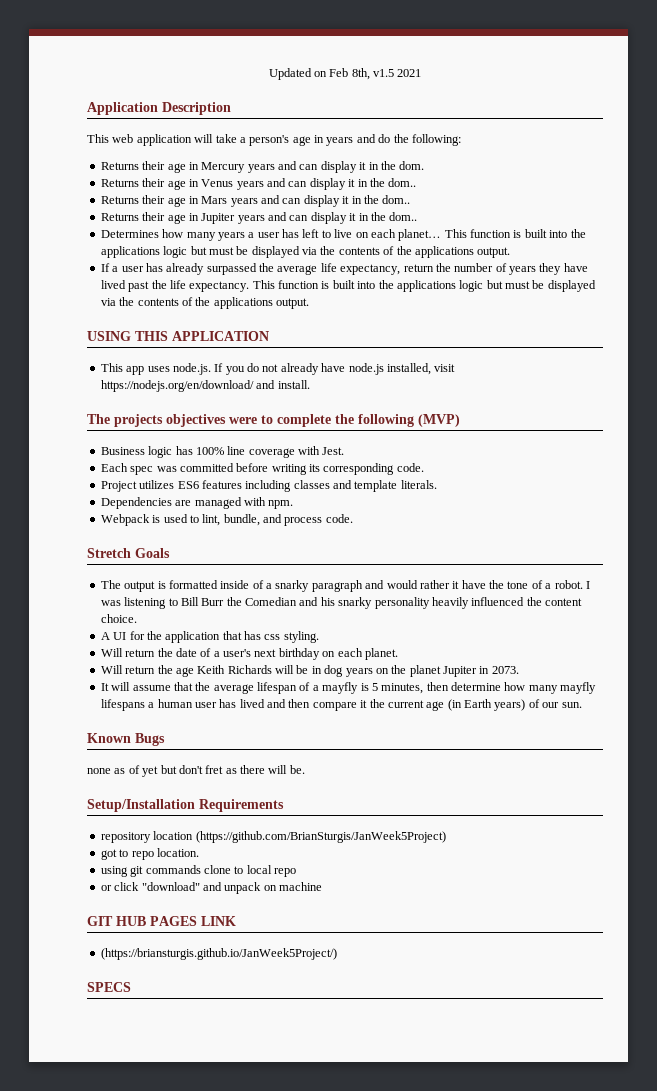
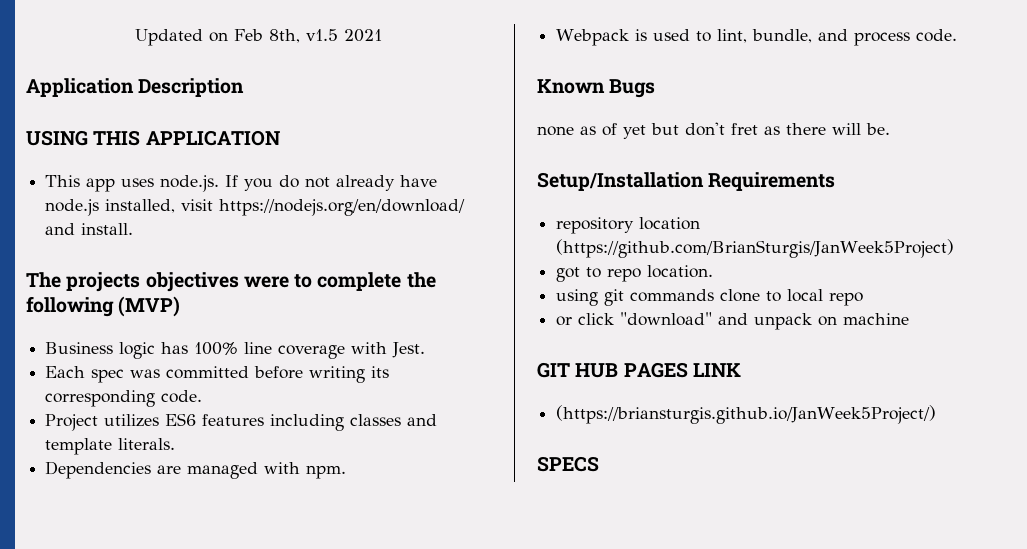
- This web application will take a person's age in years and do the following:
- Returns their age in Mercury years and can display it in the dom.
- Returns their age in Venus years and can display it in the dom..
- Returns their age in Mars years and can display it in the dom..
- Returns their age in Jupiter years and can display it in the dom..
- Determines how many years a user has left to live on each planet… This function is built into the applications logic but must be displayed via the contents of the applications output.
- If a user has already surpassed the average life expectancy, return the number of years they have lived past the life expectancy. This function is built into the applications logic but must be displayed via the contents of the applications output.
- Stretch Goals
- The output is formatted inside of a snarky paragraph and would rather it have the tone of a robot. I was listening to Bill Burr the Comedian and his snarky personality heavily influenced the content choice.
- A UI for the application that has css styling.
- Will return the date of a user's next birthday on each planet.
- Will return the age Keith Richards will be in dog years on the planet Jupiter in 2073.
- It will assume that the average lifespan of a mayfly is 5 minutes, then determine how many mayfly lifespans a human user has lived and then compare it the current age (in Earth years) of our sun.

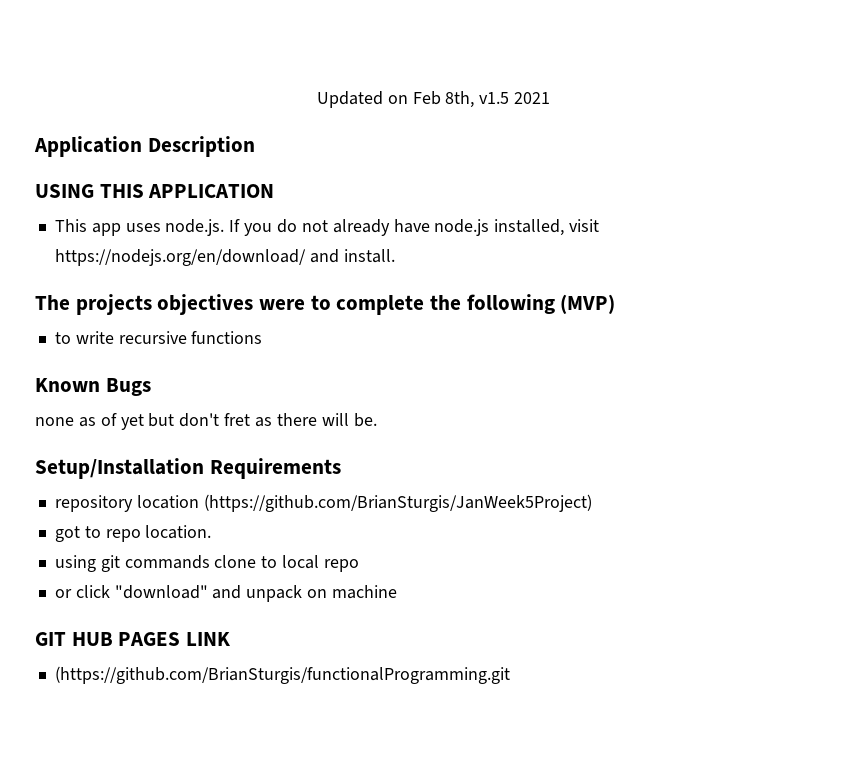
- Business logic has 100% line coverage with Jest.
- Each spec was committed before writing its corresponding code.
- Project utilizes ES6 features including classes and template literals.
- Dependencies are managed with npm.
- Webpack is used to lint, bundle, and process code.
+ to write recursive functions
- (https://briansturgis.github.io/JanWeek5Project/)
- SPECS
+ (https://github.com/BrianSturgis/functionalProgramming.git

